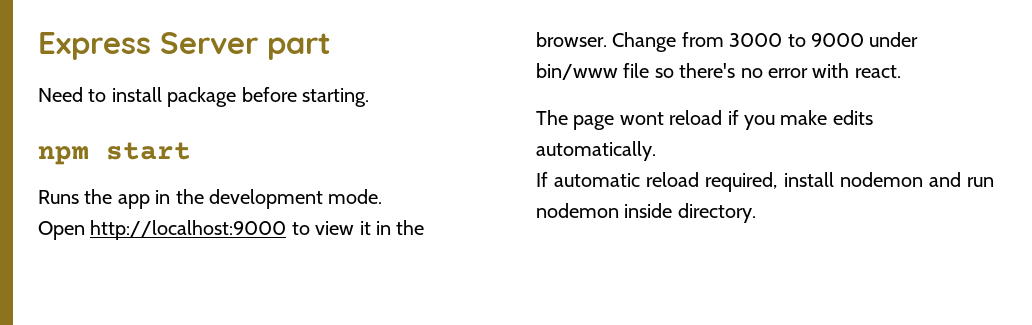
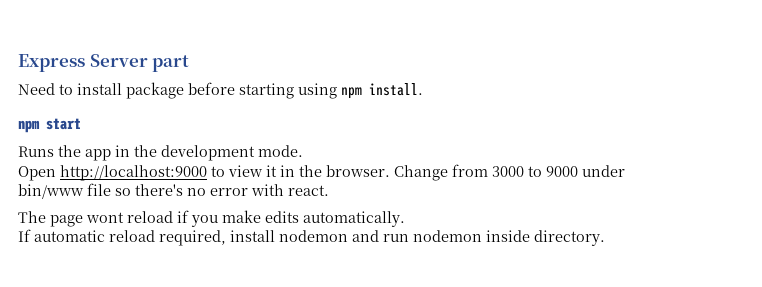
- Need to install package before starting.
+ Need to install package before starting using npm install.

